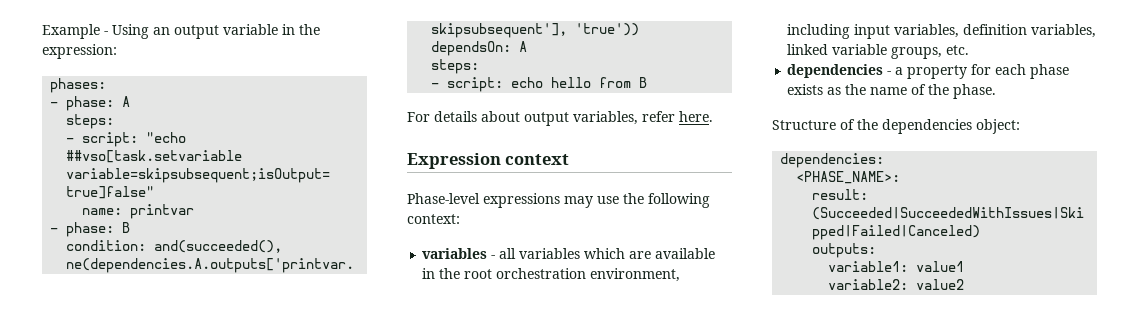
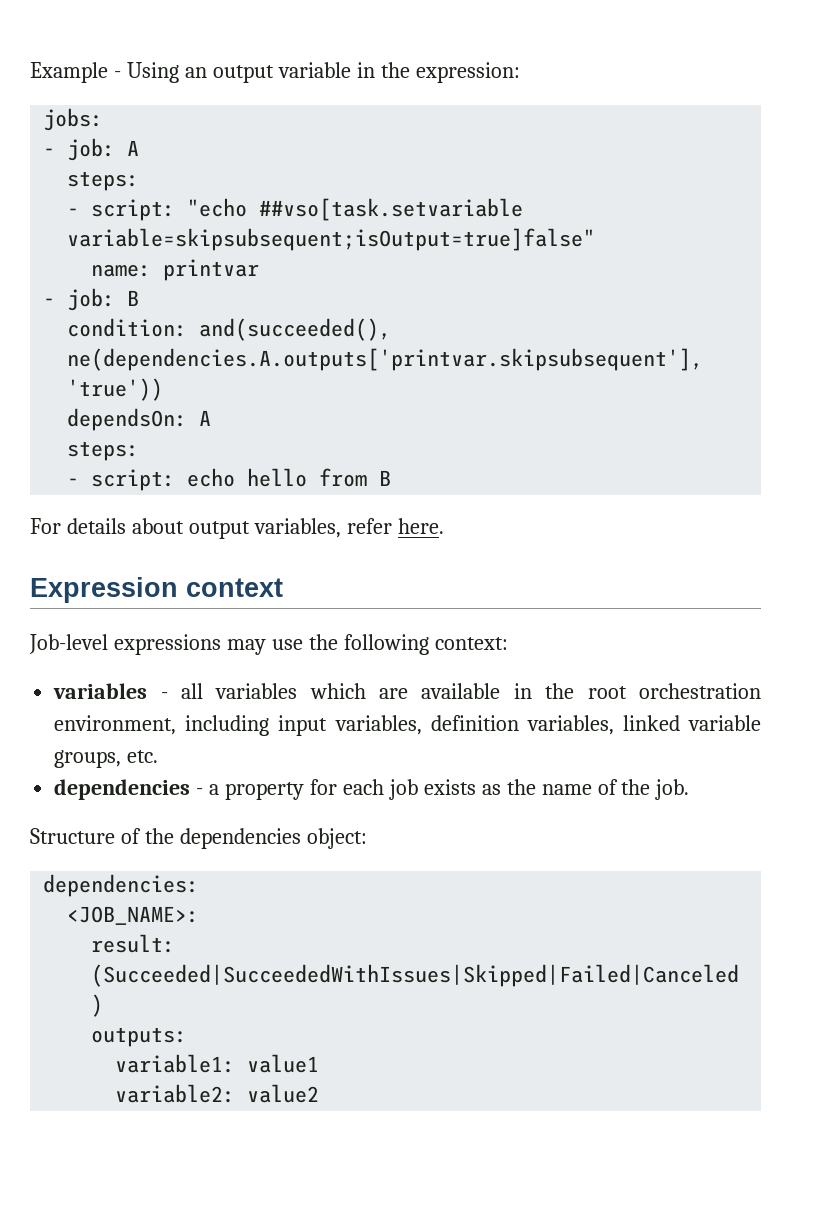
- phases:
- - phase: A
+ jobs:
+ - job: A
- - phase: B
+ - job: B
- Phase-level expressions may use the following context:
+ Job-level expressions may use the following context:
- dependencies - a property for each phase exists as the name of the phase.
+ dependencies - a property for each job exists as the name of the job.
- <PHASE_NAME>:
+ <JOB_NAME>:

